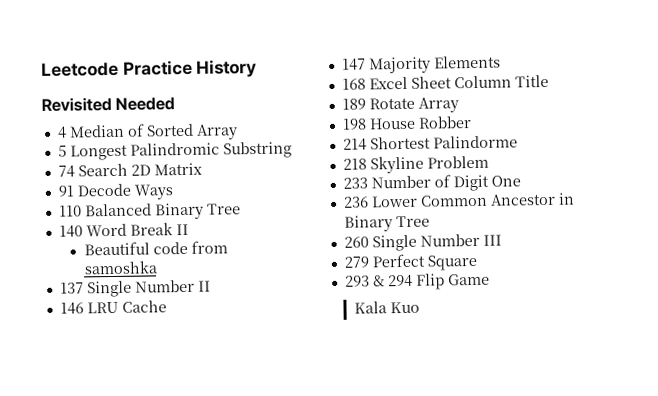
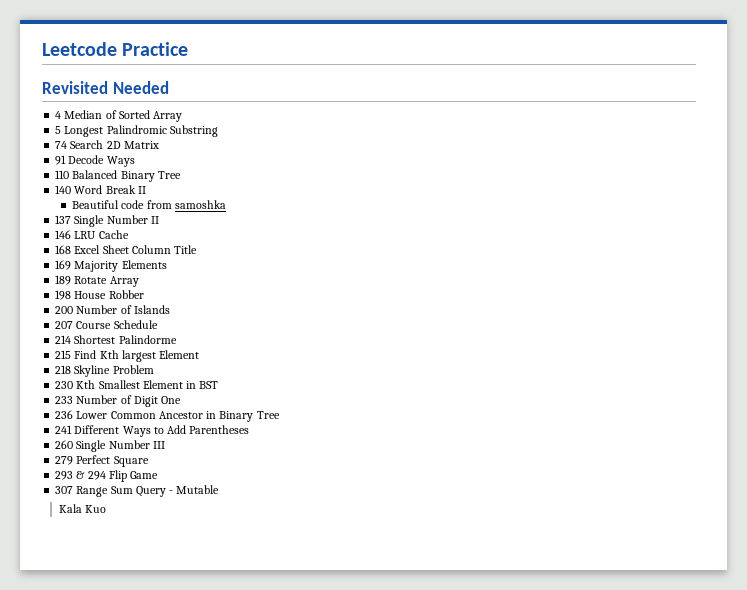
- Leetcode Practice History
+ Leetcode Practice
- 147 Majority Elements
+ 169 Majority Elements
+ 200 Number of Islands
+ 207 Course Schedule
  214 Shortest Palindorme
+ 215 Find Kth largest Element
  218 Skyline Problem
+ 230 Kth Smallest Element in BST
+ 241 Different Ways to Add Parentheses
+ 307 Range Sum Query - Mutable

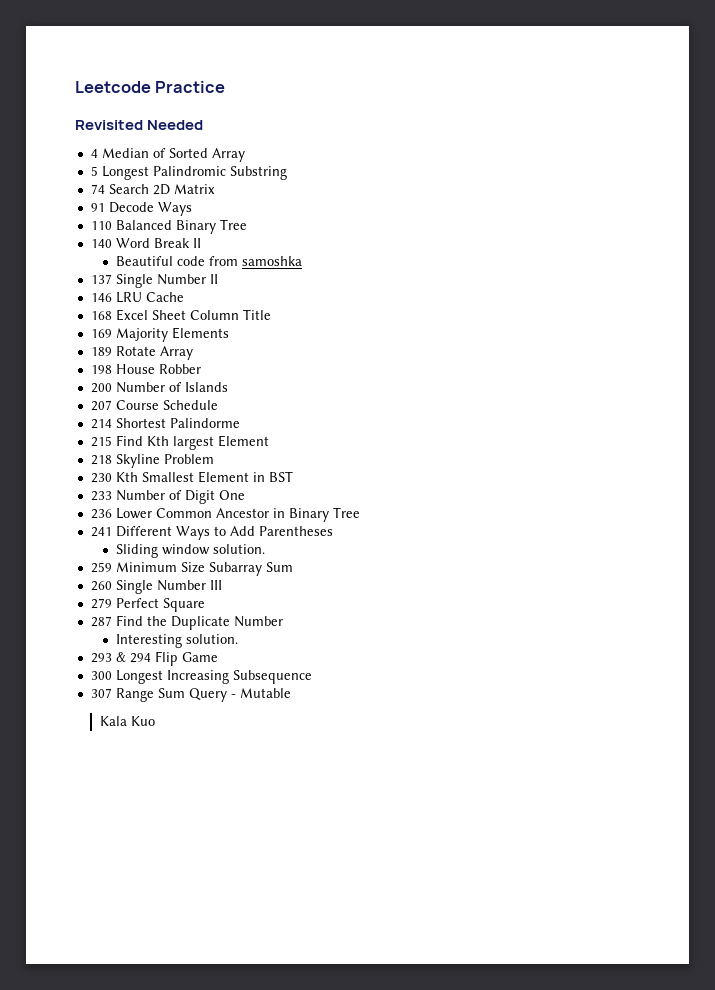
+ Sliding window solution.
+ 259 Minimum Size Subarray Sum
+ 287 Find the Duplicate Number
+ Interesting solution.
+ 300 Longest Increasing Subsequence

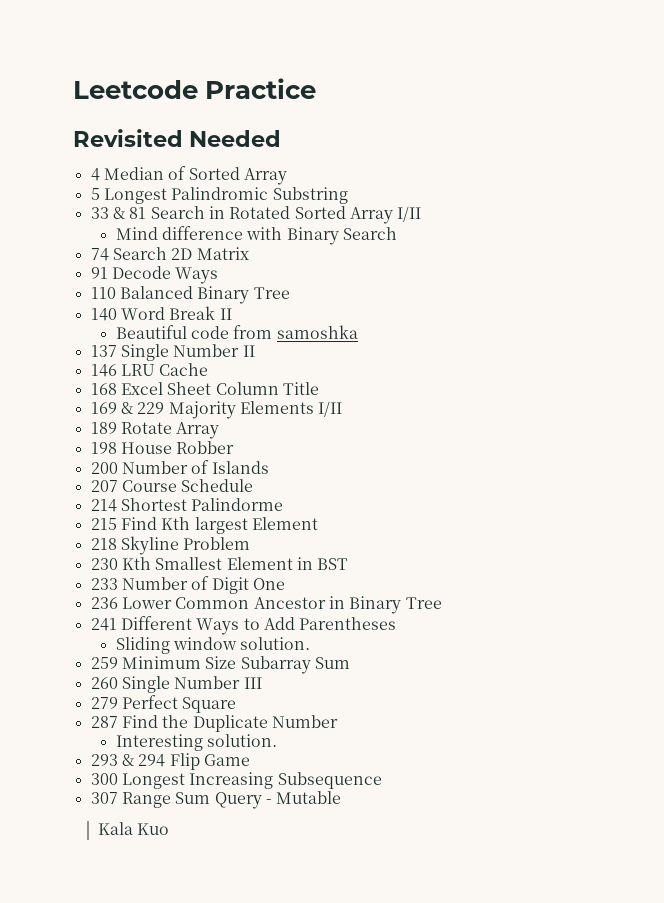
+ 33 & 81 Search in Rotated Sorted Array I/II
+ Mind difference with Binary Search
- 169 Majority Elements
+ 169 & 229 Majority Elements I/II

